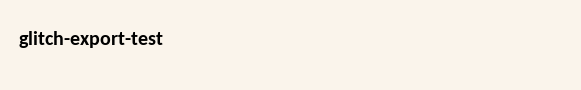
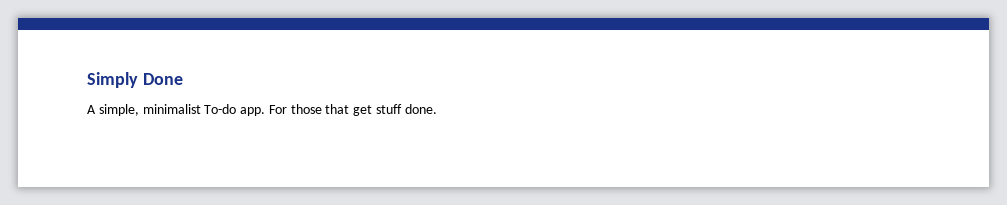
- glitch-export-test
+ Simply Done
+ A simple, minimalist To-do app. For those that get stuff done.

